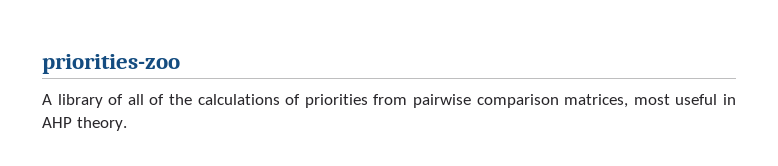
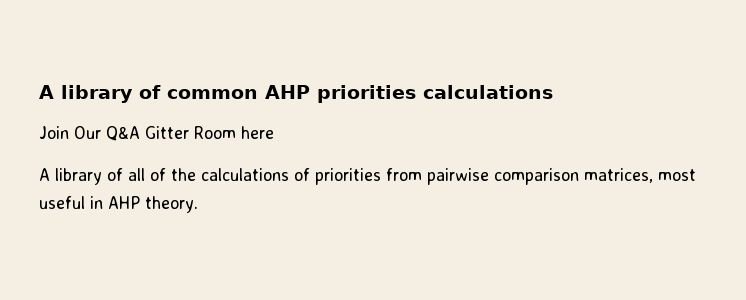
- priorities-zoo
+ A library of common AHP priorities calculations
+ Join Our Q&A Gitter Room here

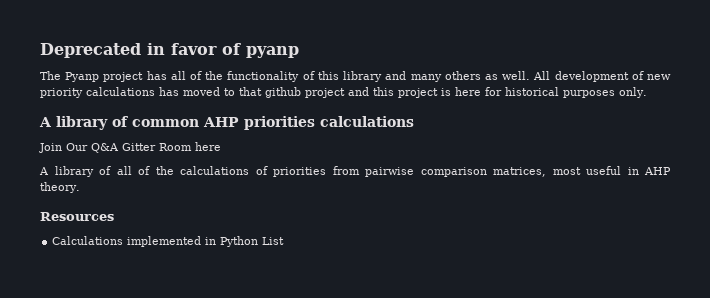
+ Deprecated in favor of pyanp
+ The Pyanp project has all of the functionality of this library and many others as well. All development of new priority calculations has moved to that github project and this project is here for historical purposes only.
+ Resources
+ Calculations implemented in Python List

